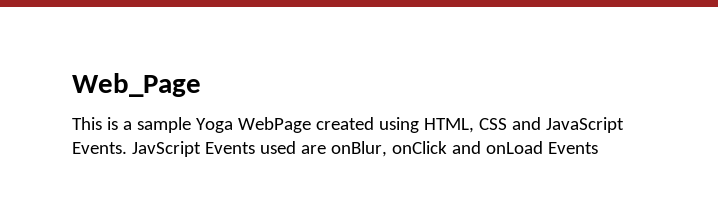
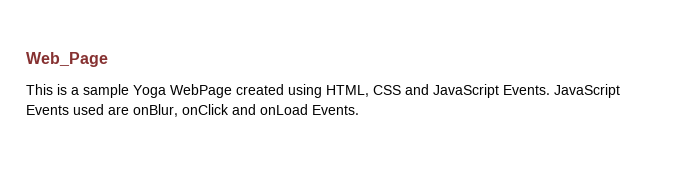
- JavScript Events used are onBlur, onClick and onLoad Events
+ JavaScript Events used are onBlur, onClick and onLoad Events.

